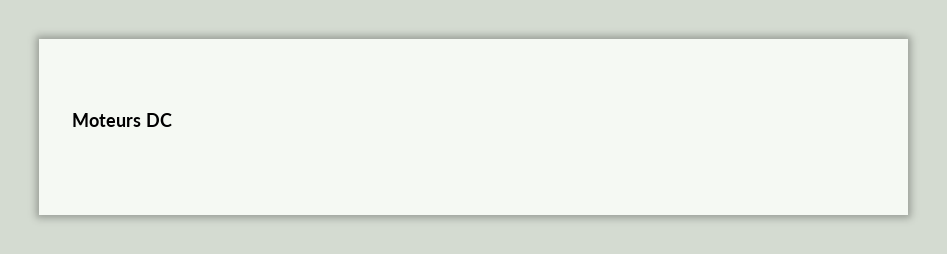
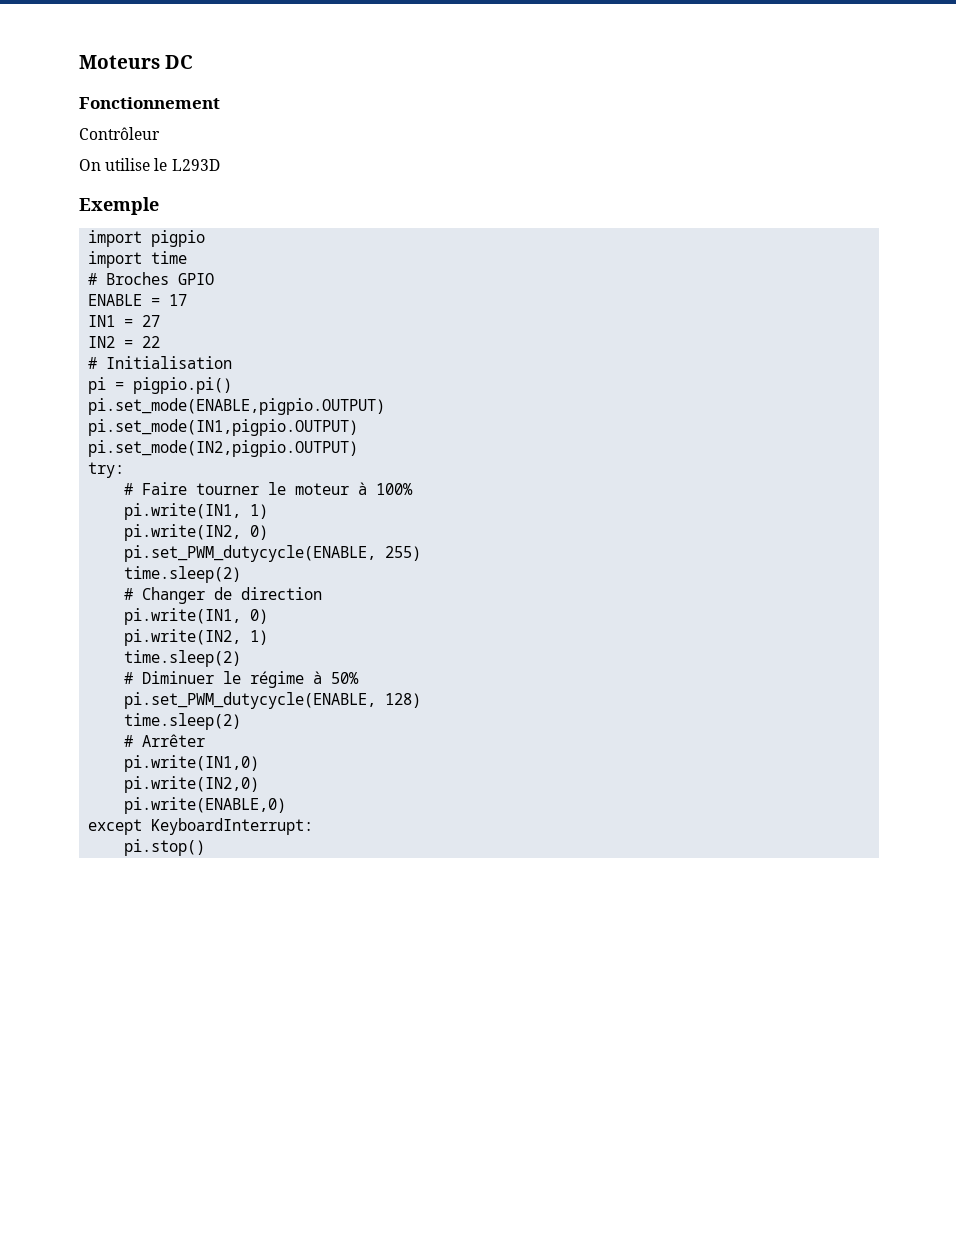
+ Fonctionnement
+ Contrôleur
+ On utilise le L293D
+ Exemple
+ import pigpio
+ import time
+ # Broches GPIO
+ ENABLE = 17
+ IN1 = 27
+ IN2 = 22
+ # Initialisation
+ pi = pigpio.pi()
+ pi.set_mode(ENABLE,pigpio.OUTPUT)
+ pi.set_mode(IN1,pigpio.OUTPUT)
+ pi.set_mode(IN2,pigpio.OUTPUT)
+ try:
+ # Faire tourner le moteur à 100%
+ pi.write(IN1, 1)
+ pi.write(IN2, 0)
+ pi.set_PWM_dutycycle(ENABLE, 255)
+ time.sleep(2)
+ # Changer de direction
+ pi.write(IN1, 0)
+ pi.write(IN2, 1)
+ time.sleep(2)
+ # Diminuer le régime à 50%
+ pi.set_PWM_dutycycle(ENABLE, 128)
+ time.sleep(2)
+ # Arrêter
+ pi.write(IN1,0)
+ pi.write(IN2,0)
+ pi.write(ENABLE,0)
+ except KeyboardInterrupt:
+ pi.stop()

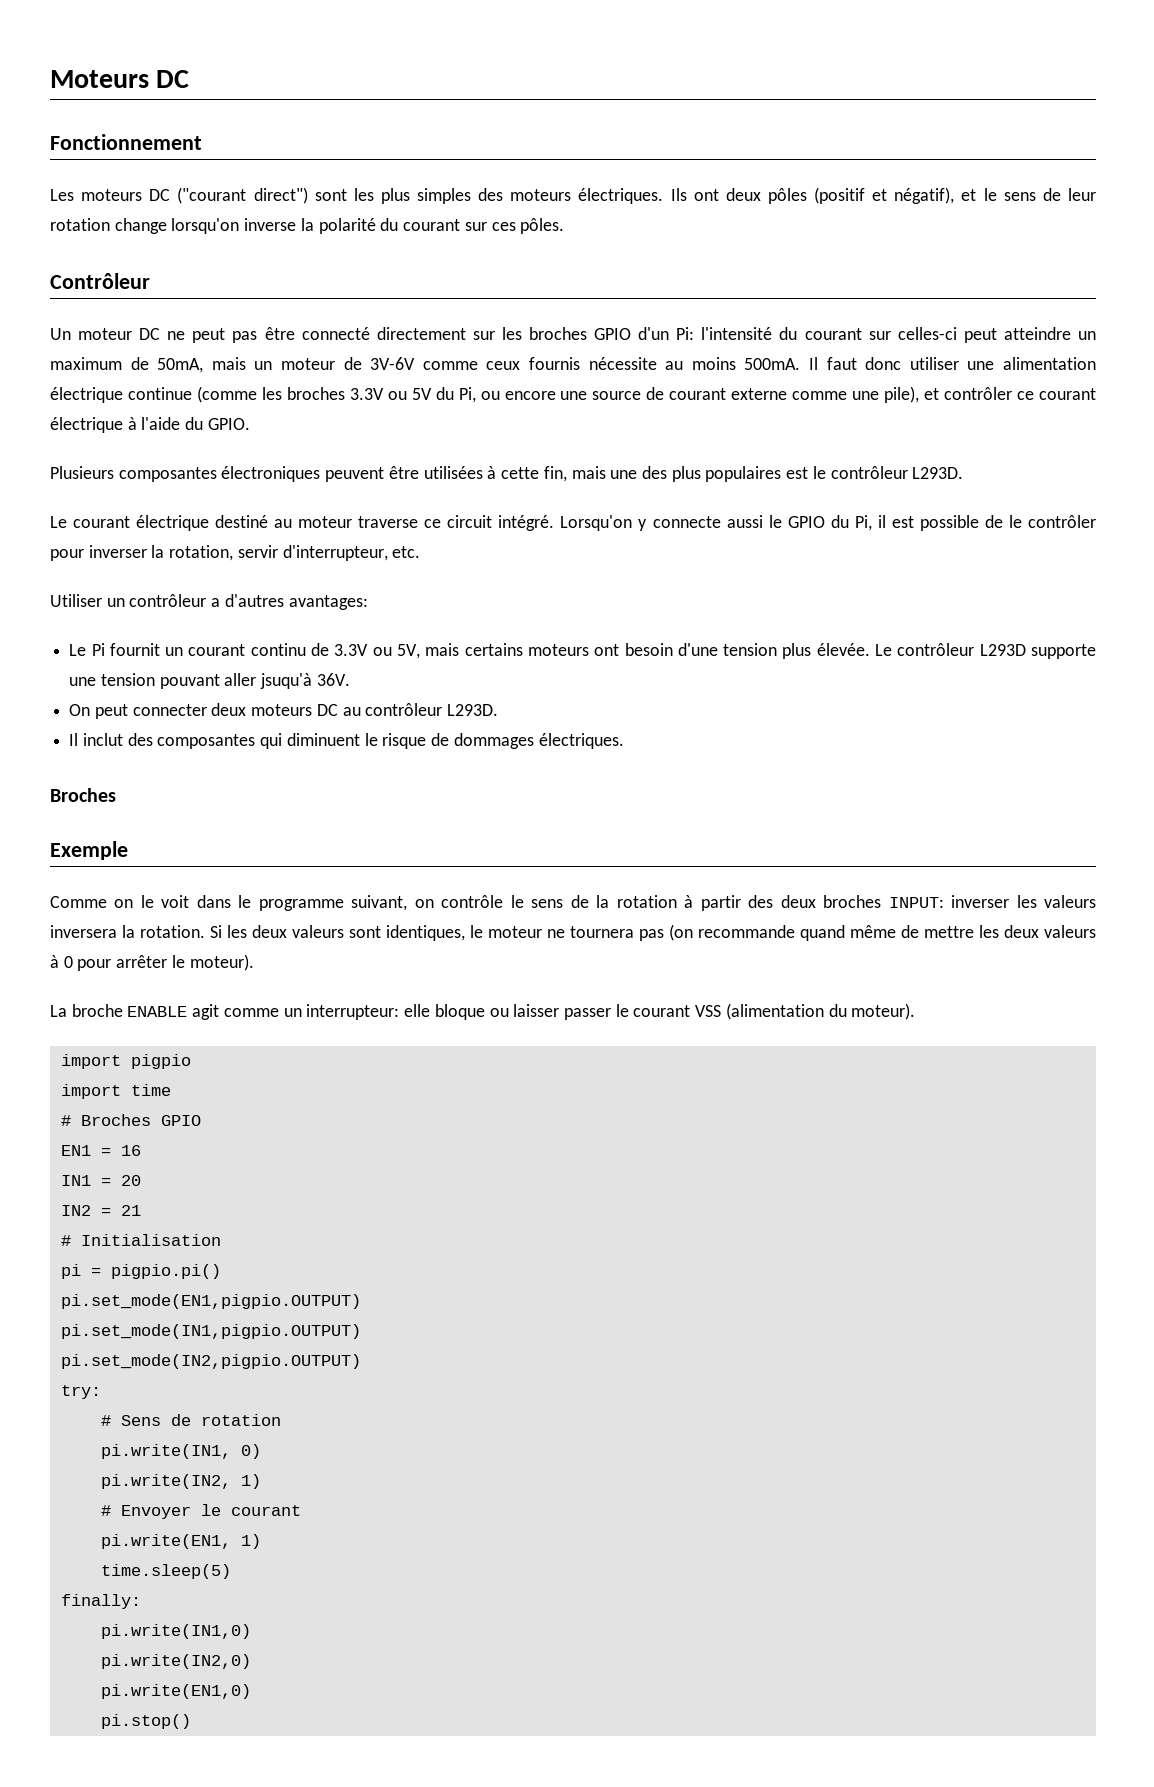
+ Les moteurs DC ("courant direct") sont les plus simples des moteurs électriques. Ils ont deux pôles (positif et négatif), et le sens de leur rotation change lorsqu'on inverse la polarité du courant sur ces pôles.
  Contrôleur
- On utilise le L293D
+ Un moteur DC ne peut pas être connecté directement sur les broches GPIO d'un Pi: l'intensité du courant sur celles-ci peut atteindre un maximum de 50mA, mais un moteur de 3V-6V comme ceux fournis nécessite au moins 500mA. Il faut donc utiliser une alimentation électrique continue (comme les broches 3.3V ou 5V du Pi, ou encore une source de courant externe comme une pile), et contrôler ce courant électrique à l'aide du GPIO.
+ Plusieurs composantes électroniques peuvent être utilisées à cette fin, mais une des plus populaires est le contrôleur L293D.
+ Le courant électrique destiné au moteur traverse ce circuit intégré. Lorsqu'on y connecte aussi le GPIO du Pi, il est possible de le contrôler pour inverser la rotation, servir d'interrupteur, etc.
+ Utiliser un contrôleur a d'autres avantages:
+ Le Pi fournit un courant continu de 3.3V ou 5V, mais certains moteurs ont besoin d'une tension plus élevée. Le contrôleur L293D supporte une tension pouvant aller jsuqu'à 36V.
+ On peut connecter deux moteurs DC au contrôleur L293D.
+ Il inclut des composantes qui diminuent le risque de dommages électriques.
+ Broches
  Exemple
+ Comme on le voit dans le programme suivant, on contrôle le sens de la rotation à partir des deux broches INPUT: inverser les valeurs inversera la rotation. Si les deux valeurs sont identiques, le moteur ne tournera pas (on recommande quand même de mettre les deux valeurs à 0 pour arrêter le moteur).
+ La broche ENABLE agit comme un interrupteur: elle bloque ou laisser passer le courant VSS (alimentation du moteur).
- ENABLE = 17
+ EN1 = 16
- IN1 = 27
+ IN1 = 20
- IN2 = 22
+ IN2 = 21
- pi.set_mode(ENABLE,pigpio.OUTPUT)
+ pi.set_mode(EN1,pigpio.OUTPUT)
- # Faire tourner le moteur à 100%
- pi.write(IN1, 1)
- pi.write(IN2, 0)
- pi.set_PWM_dutycycle(ENABLE, 255)
- time.sleep(2)
- # Changer de direction
+ # Sens de rotation
  pi.write(IN1, 0)
  pi.write(IN2, 1)
- time.sleep(2)
- # Diminuer le régime à 50%
- pi.set_PWM_dutycycle(ENABLE, 128)
- time.sleep(2)
- # Arrêter
+ # Envoyer le courant
+ pi.write(EN1, 1)
+ time.sleep(5)
+ finally:
- pi.write(ENABLE,0)
- except KeyboardInterrupt:
+ pi.write(EN1,0)

